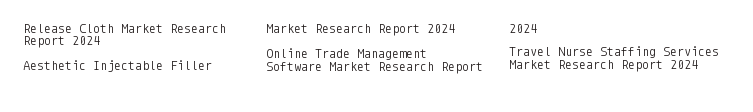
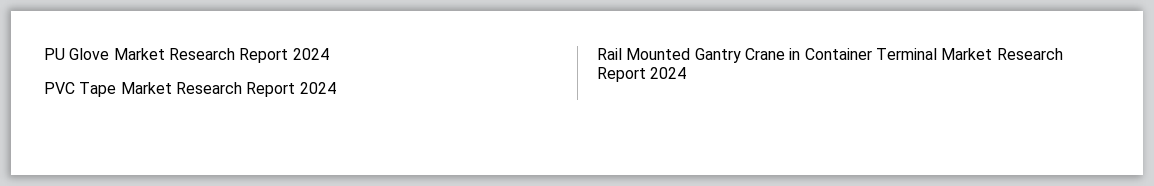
- Release Cloth Market Research Report 2024
- Aesthetic Injectable Filler Market Research Report 2024
- Online Trade Management Software Market Research Report 2024
- Travel Nurse Staffing Services Market Research Report 2024
+ PU Glove Market Research Report 2024
+ PVC Tape Market Research Report 2024
+ Rail Mounted Gantry Crane in Container Terminal Market Research Report 2024

